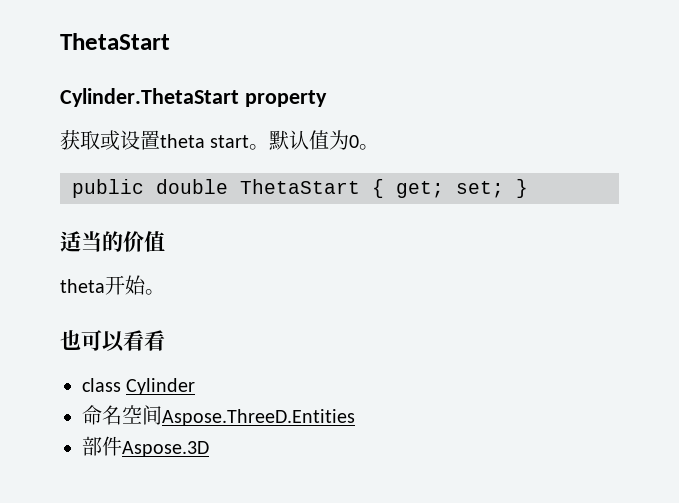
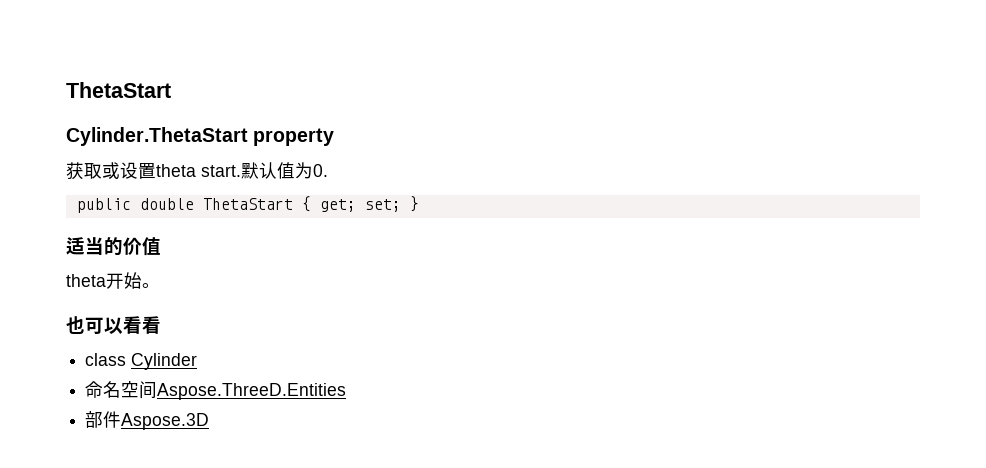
- 获取或设置theta start。
+ 获取或设置theta start.
- 默认值为0。
+ 默认值为0.

